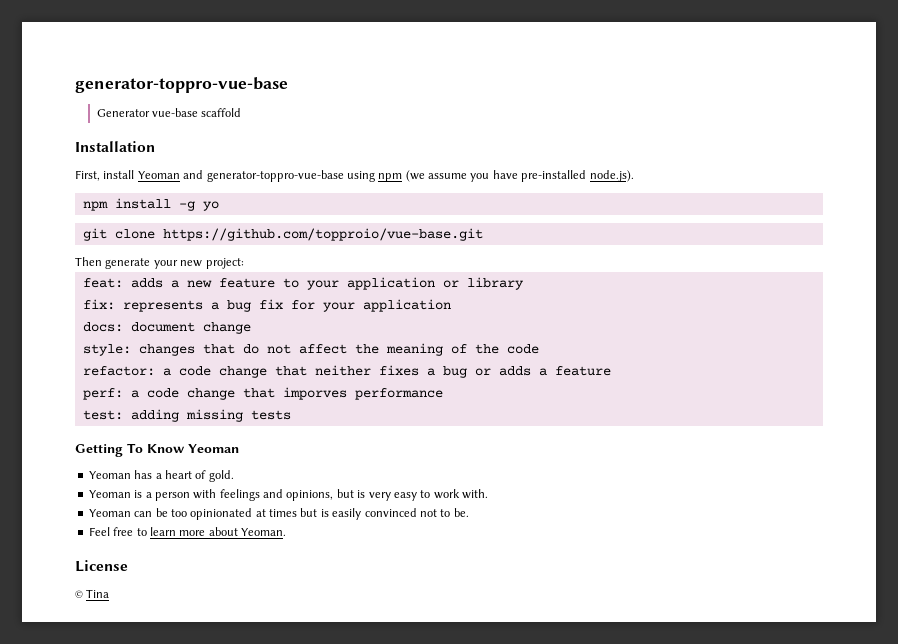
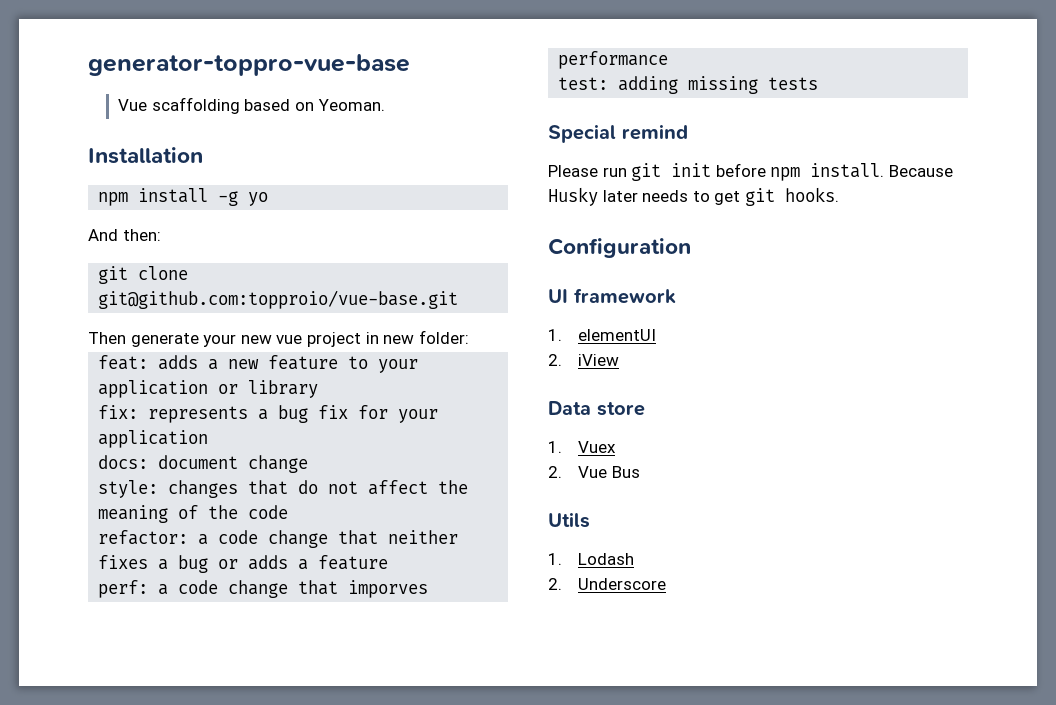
- Generator vue-base scaffold
+ Vue scaffolding based on Yeoman.
  Installation
- First, install Yeoman and generator-toppro-vue-base using npm (we assume you have pre-installed node.js).
+ And then:
- git clone https://github.com/topproio/vue-base.git
+ git clone git@github.com:topproio/vue-base.git
- Then generate your new project:
+ Then generate your new vue project in new folder:
- Getting To Know Yeoman
- Yeoman has a heart of gold.
- Yeoman is a person with feelings and opinions, but is very easy to work with.
- Yeoman can be too opinionated at times but is easily convinced not to be.
- Feel free to learn more about Yeoman.
- License
- © Tina
+ Special remind
+ Please run git init before npm install. Because Husky later needs to get git hooks.
+ Configuration
+ UI framework
+ 1. elementUI
+ 2. iView
+ Data store
+ 1. Vuex
+ 2. Vue Bus
+ Utils
+ 1. Lodash
+ 2. Underscore

